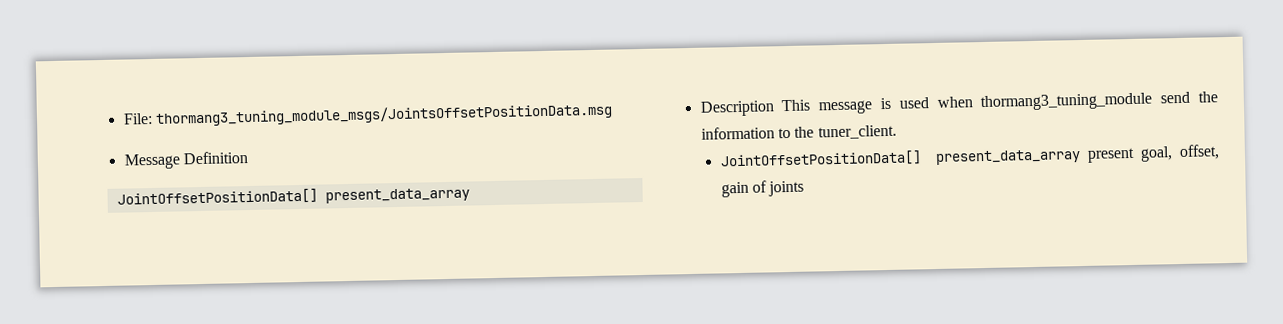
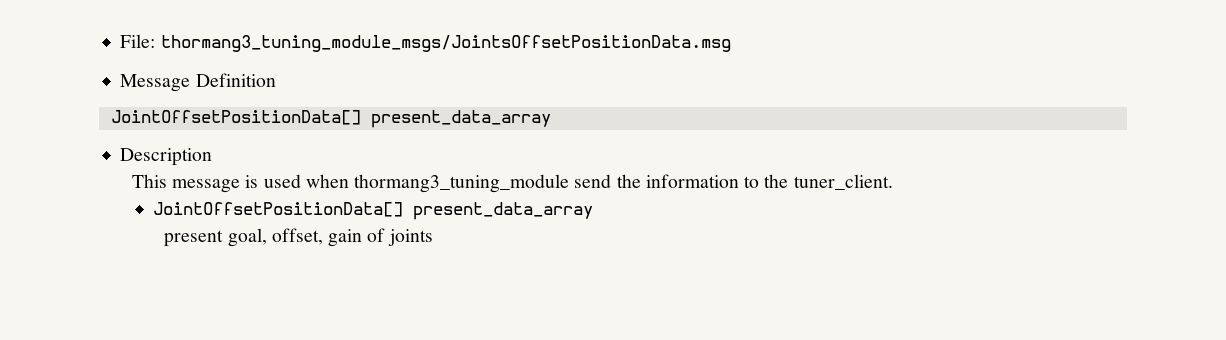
- Description This message is used when thormang3_tuning_module send the information to the tuner_client.
- JointOffsetPositionData[] present_data_array present goal, offset, gain of joints
+ Description
+ This message is used when thormang3_tuning_module send the information to the tuner_client.
+ JointOffsetPositionData[] present_data_array
+ present goal, offset, gain of joints

